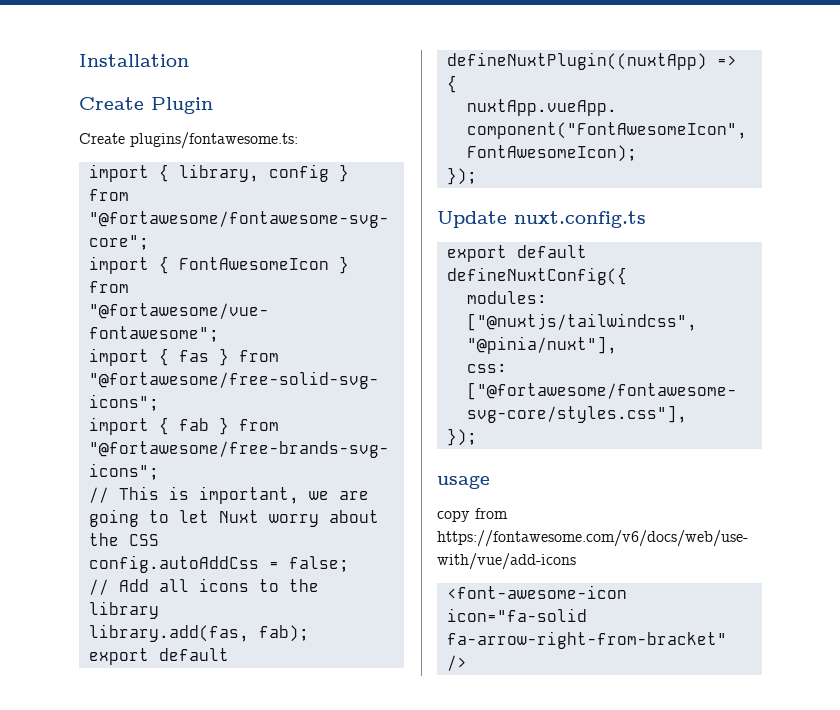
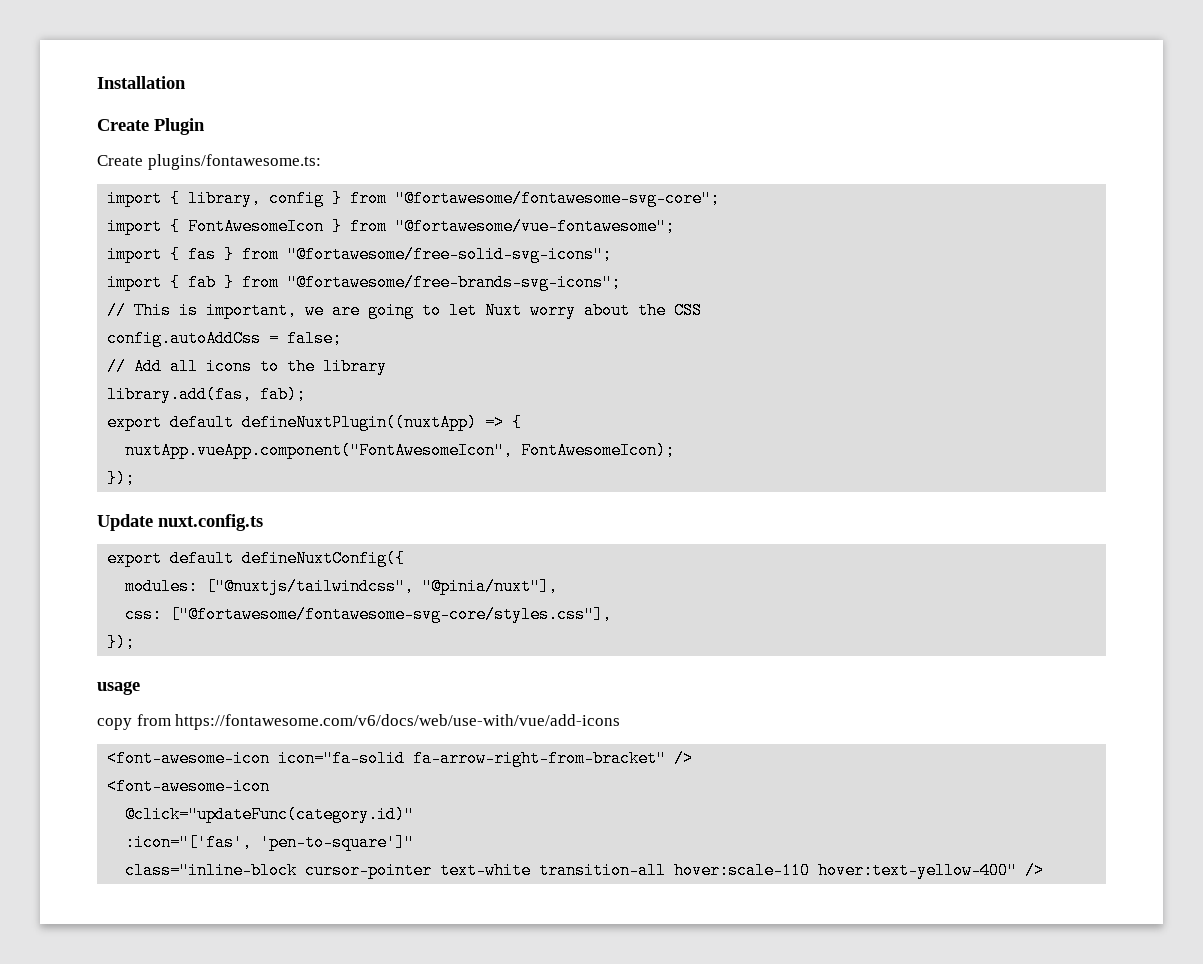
  <font-awesome-icon icon="fa-solid fa-arrow-right-from-bracket" />
+ <font-awesome-icon
+ @click="updateFunc(category.id)"
+ :icon="['fas', 'pen-to-square']"
+ class="inline-block cursor-pointer text-white transition-all hover:scale-110 hover:text-yellow-400" />

